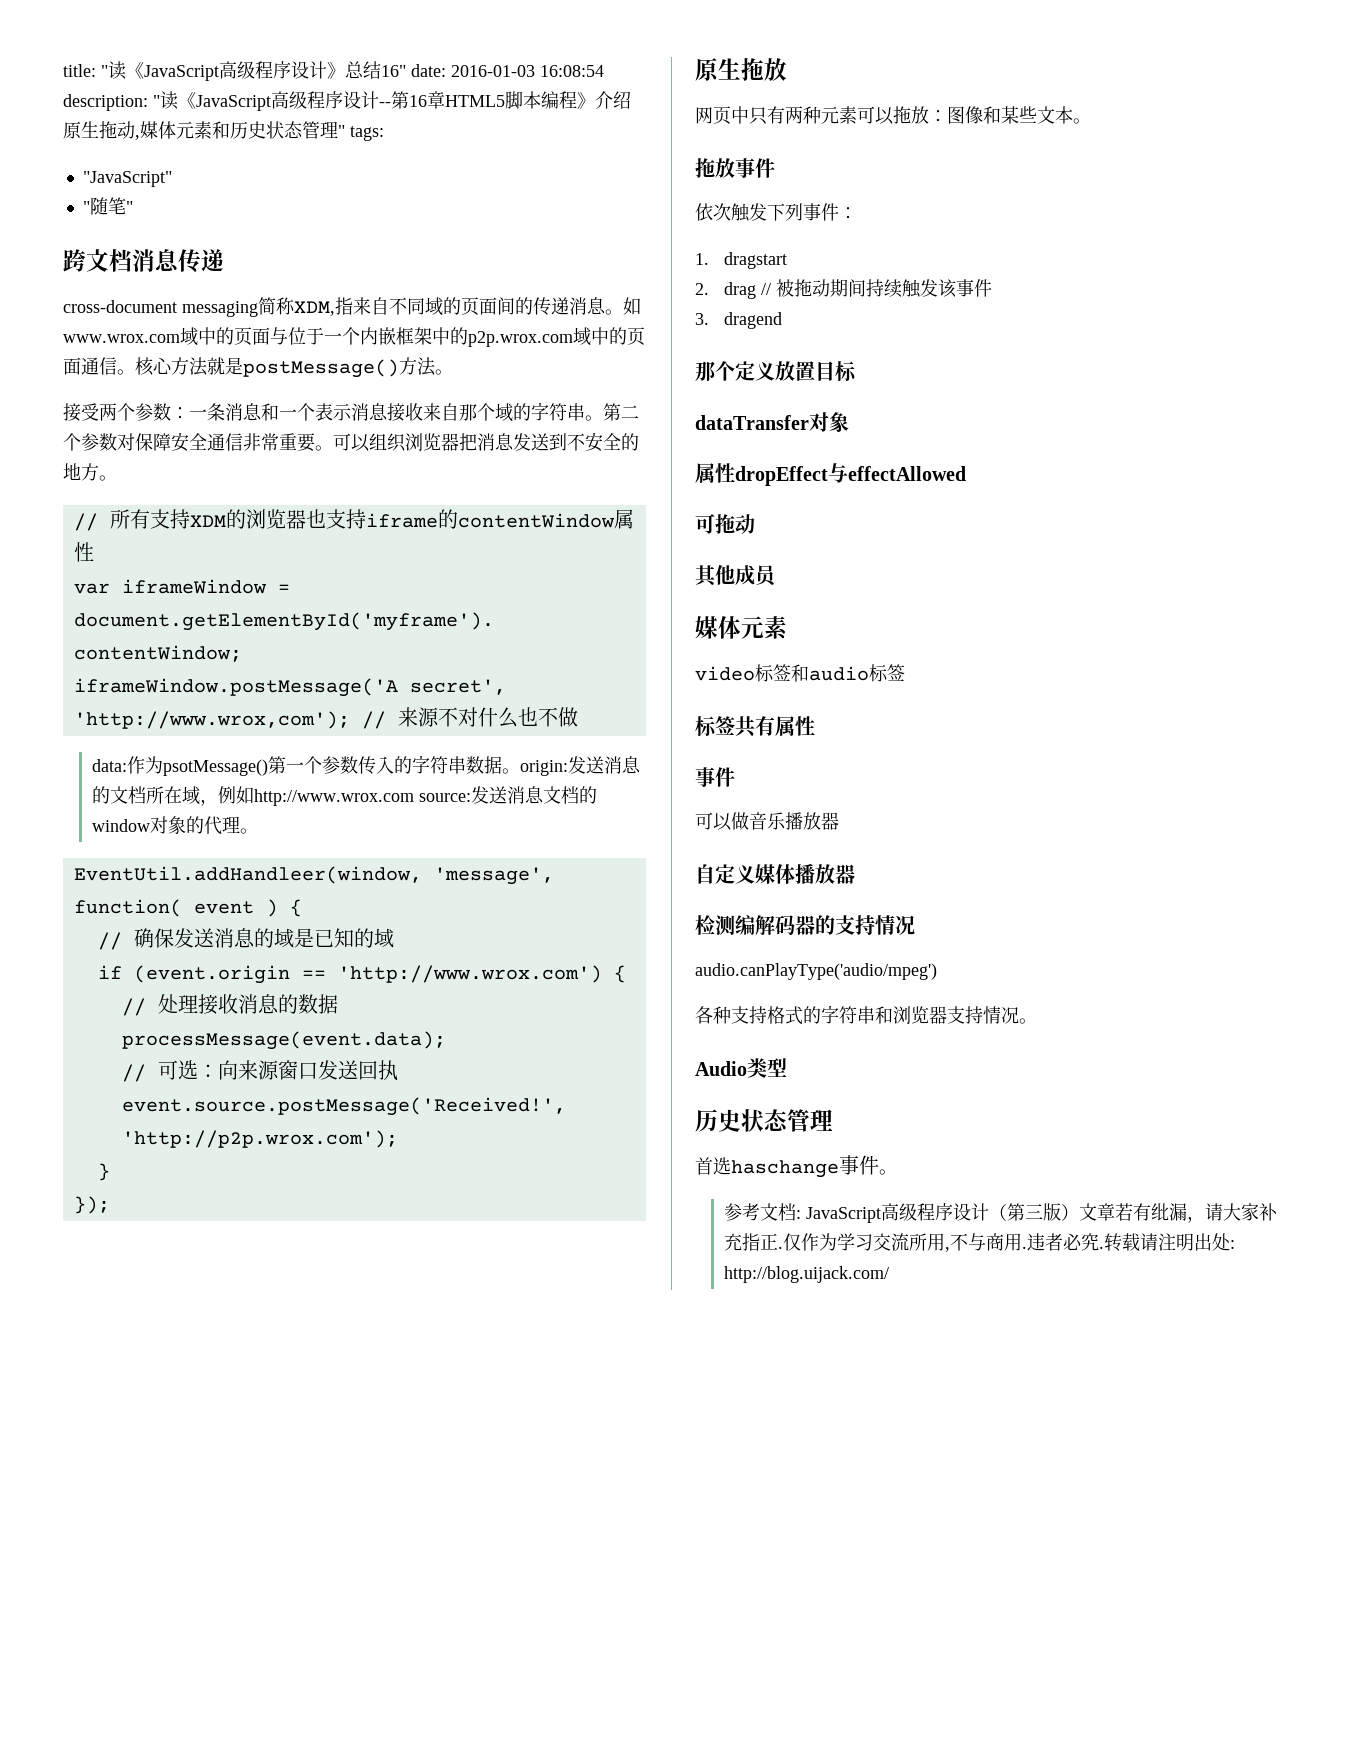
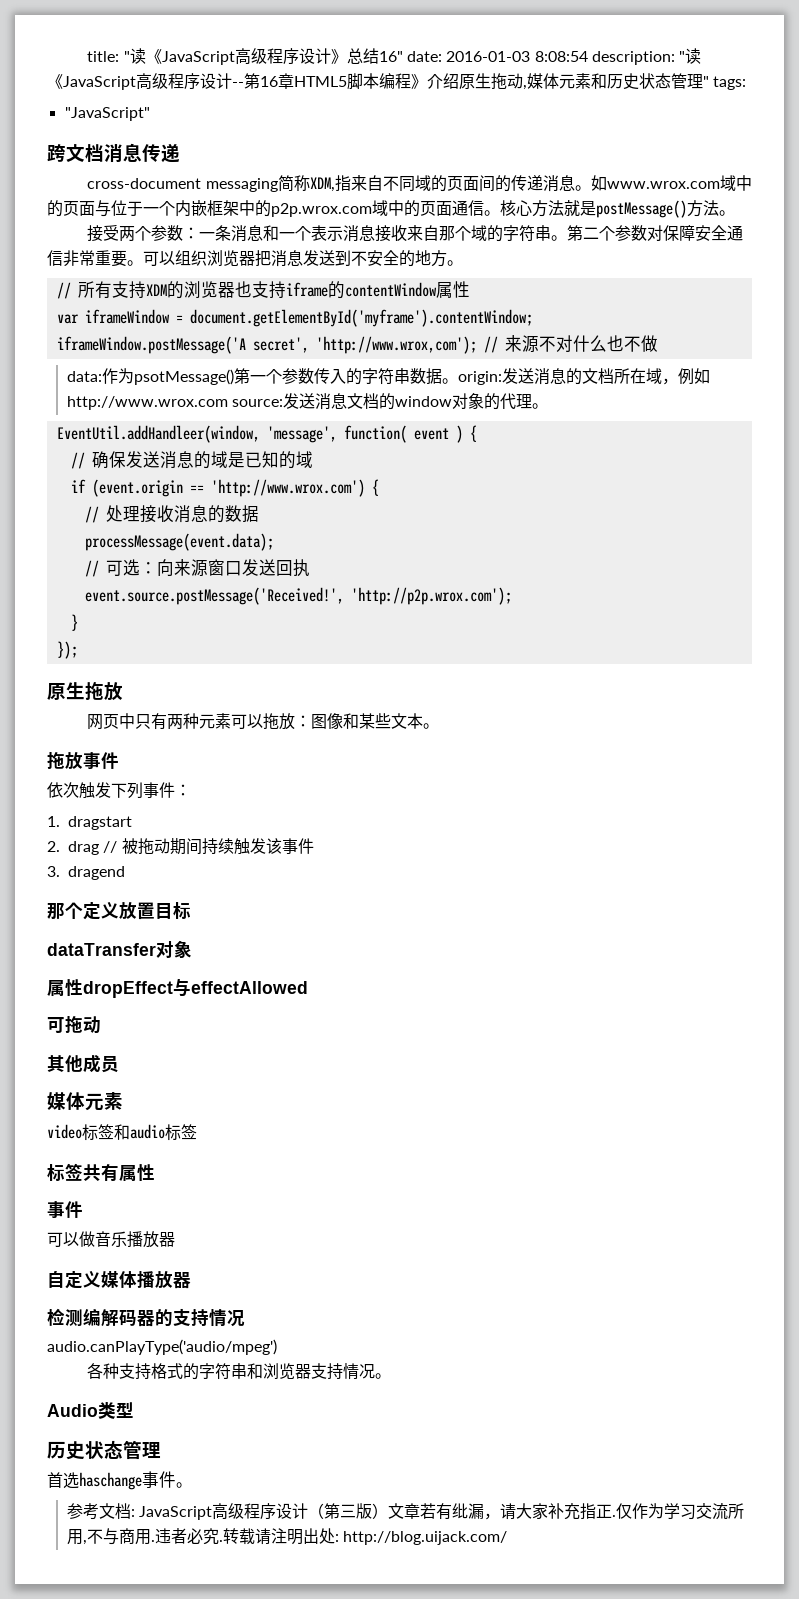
- title: "读《JavaScript高级程序设计》总结16" date: 2016-01-03 16:08:54 description: "读《JavaScript高级程序设计--第16章HTML5脚本编程》介绍原生拖动,媒体元素和历史状态管理" tags:
+ title: "读《JavaScript高级程序设计》总结16" date: 2016-01-03 8:08:54 description: "读《JavaScript高级程序设计--第16章HTML5脚本编程》介绍原生拖动,媒体元素和历史状态管理" tags:
- "随笔"

